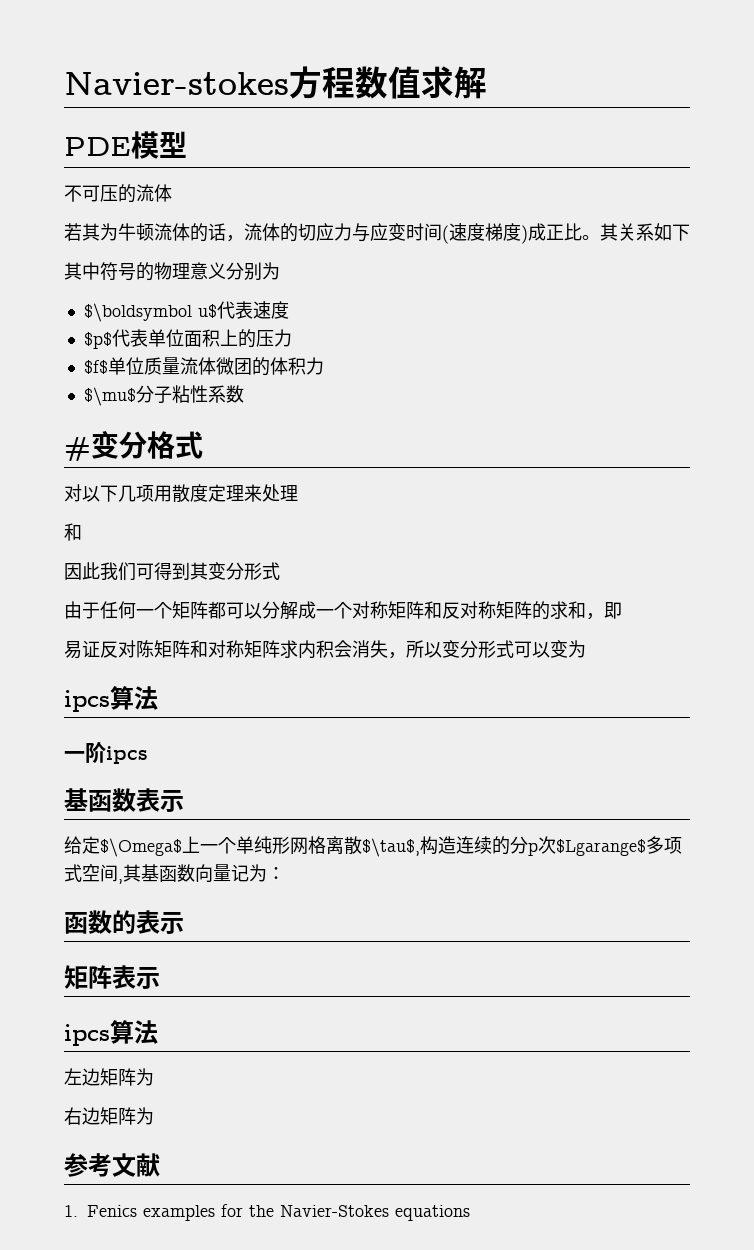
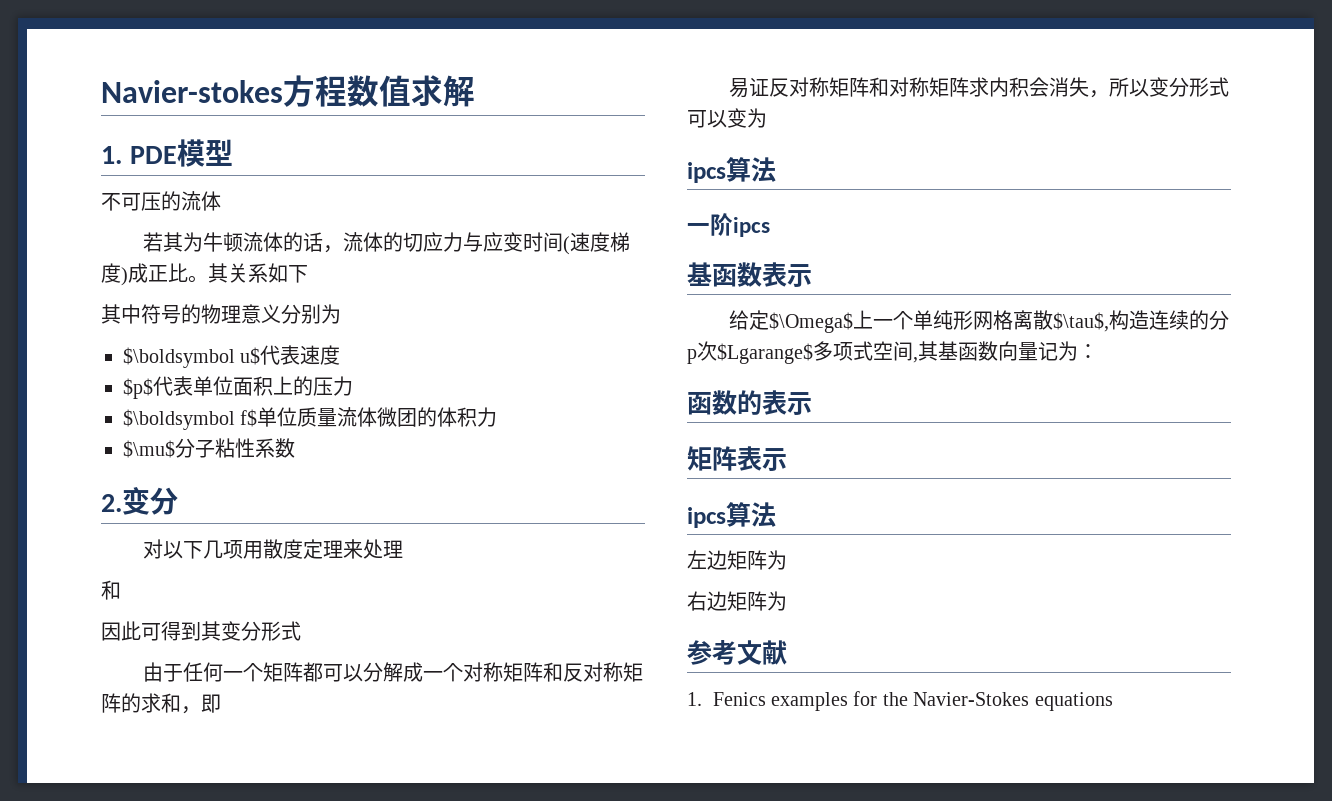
- PDE模型
+ 1. PDE模型
- $f$单位质量流体微团的体积力
+ $\boldsymbol f$单位质量流体微团的体积力
- #变分格式
+ 2.变分
- 因此我们可得到其变分形式
+ 因此可得到其变分形式
- 易证反对陈矩阵和对称矩阵求内积会消失，所以变分形式可以变为
+ 易证反对称矩阵和对称矩阵求内积会消失，所以变分形式可以变为

